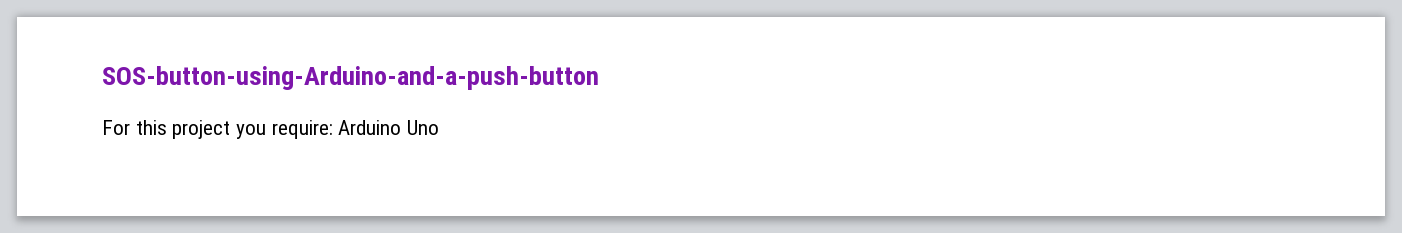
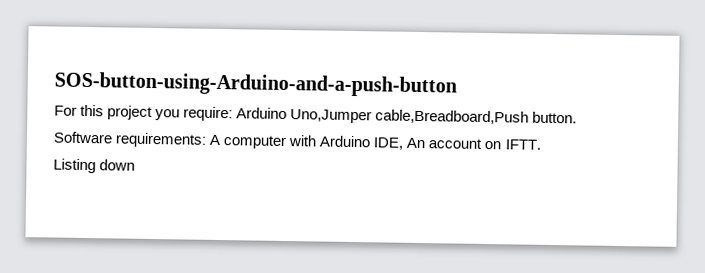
- For this project you require: Arduino Uno
+ For this project you require: Arduino Uno,Jumper cable,Breadboard,Push button.
+ Software requirements: A computer with Arduino IDE, An account on IFTT.
+ Listing down

